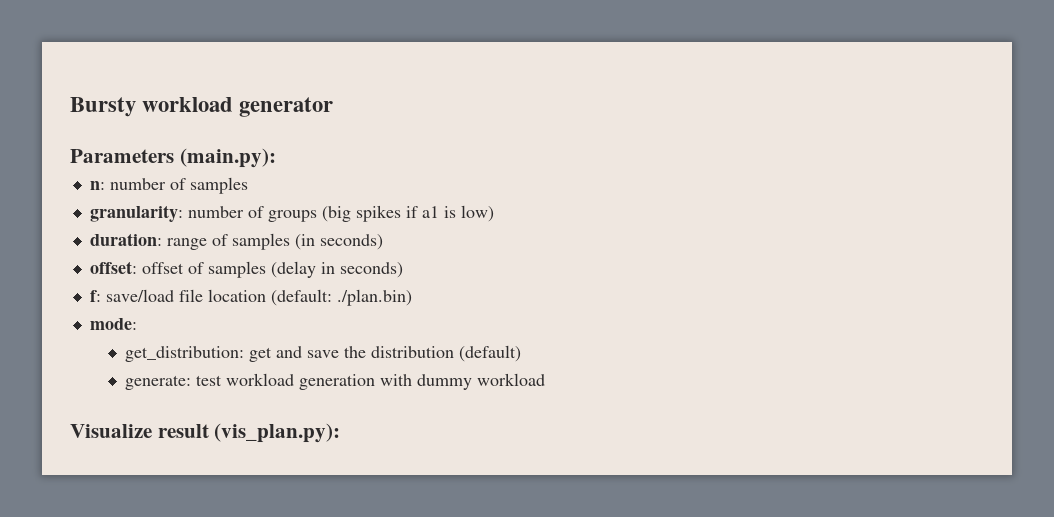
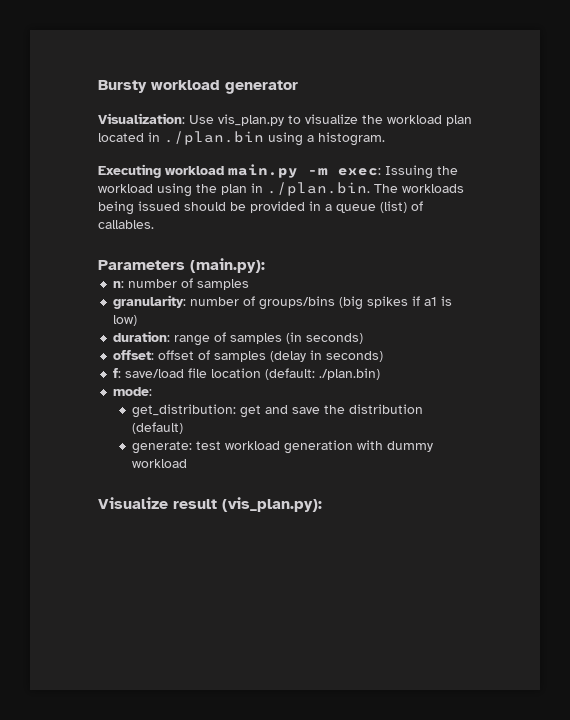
+ Visualization: Use vis_plan.py to visualize the workload plan located in ./plan.bin using a histogram.
+ Executing workload main.py -m exec: Issuing the workload using the plan in ./plan.bin. The workloads being issued should be provided in a queue (list) of callables.
- granularity: number of groups (big spikes if a1 is low)
+ granularity: number of groups/bins (big spikes if a1 is low)

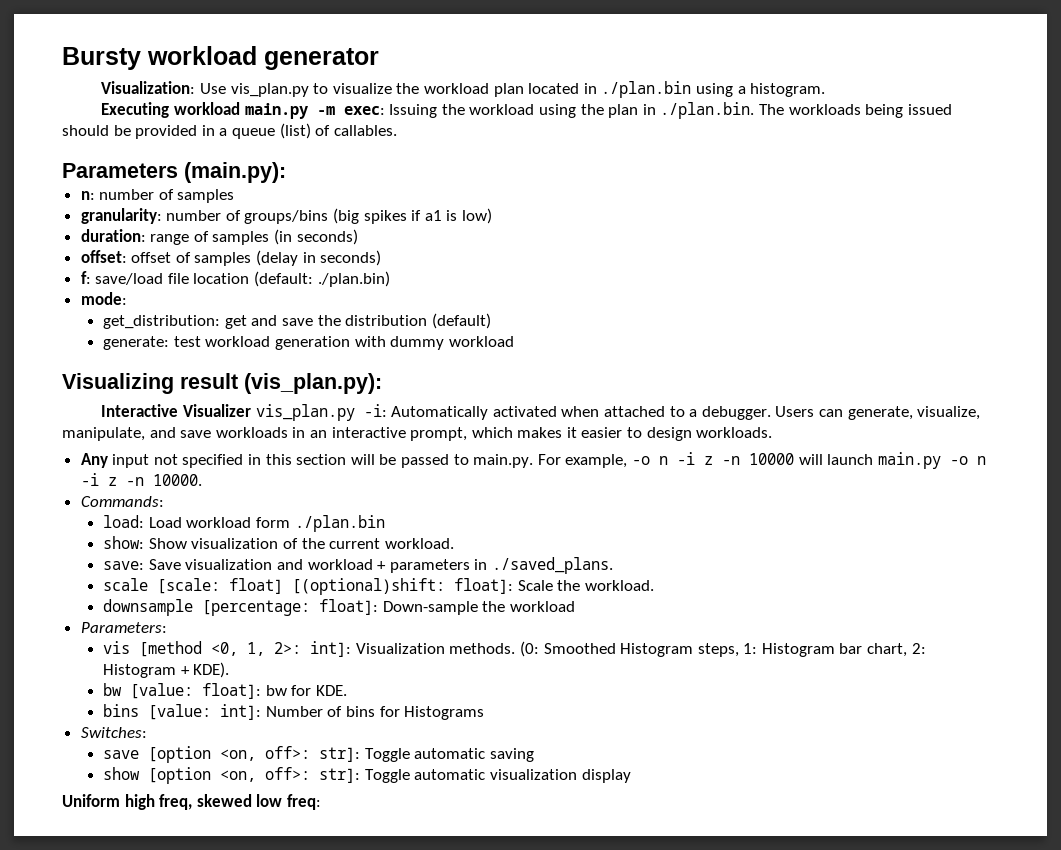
- Visualize result (vis_plan.py):
+ Visualizing result (vis_plan.py):
+ Interactive Visualizer vis_plan.py -i: Automatically activated when attached to a debugger. Users can generate, visualize, manipulate, and save workloads in an interactive prompt, which makes it easier to design workloads.
+ Any input not specified in this section will be passed to main.py. For example, -o n -i z -n 10000 will launch main.py -o n -i z -n 10000.
+ Commands:
+ load: Load workload form ./plan.bin
+ show: Show visualization of the current workload.
+ save: Save visualization and workload + parameters in ./saved_plans.
+ scale [scale: float] [(optional)shift: float]: Scale the workload.
+ downsample [percentage: float]: Down-sample the workload
+ Parameters:
+ vis [method <0, 1, 2>: int]: Visualization methods. (0: Smoothed Histogram steps, 1: Histogram bar chart, 2: Histogram + KDE).
+ bw [value: float]: bw for KDE.
+ bins [value: int]: Number of bins for Histograms
+ Switches:
+ save [option <on, off>: str]: Toggle automatic saving
+ show [option <on, off>: str]: Toggle automatic visualization display
+ Uniform high freq, skewed low freq:

